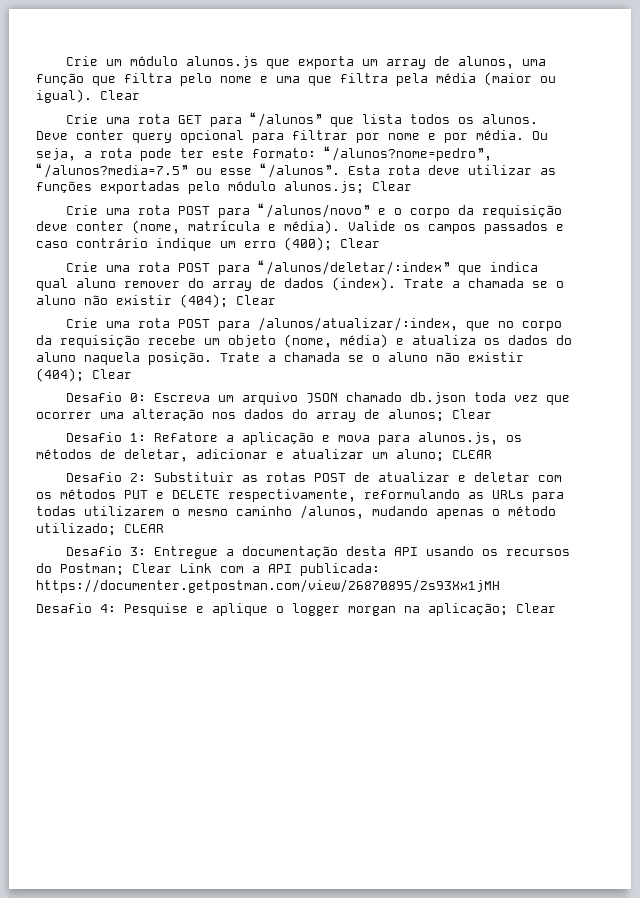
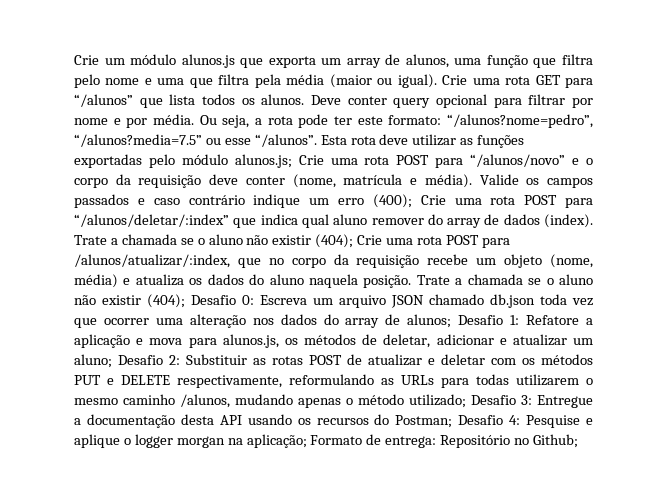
- Crie um módulo alunos.js que exporta um array de alunos, uma função que filtra pelo nome e uma que filtra pela média (maior ou igual). Clear
- Crie uma rota GET para “/alunos” que lista todos os alunos.
+ Crie um módulo alunos.js que exporta um array de alunos, uma função que filtra pelo nome e uma que filtra pela média (maior ou igual). Crie uma rota GET para “/alunos” que lista todos os alunos.
- Esta rota deve utilizar as funções exportadas pelo módulo alunos.js; Clear
- Crie uma rota POST para “/alunos/novo” e o corpo da requisição deve conter (nome, matrícula e média).
+ Esta rota deve utilizar as funções exportadas pelo módulo alunos.js; Crie uma rota POST para “/alunos/novo” e o corpo da requisição deve conter (nome, matrícula e média).
- Valide os campos passados e caso contrário indique um erro (400); Clear
- Crie uma rota POST para “/alunos/deletar/:index” que indica qual aluno remover do array de dados (index). Trate a chamada se o aluno não existir (404); Clear
- Crie uma rota POST para /alunos/atualizar/:index, que no corpo da requisição recebe um objeto (nome, média) e atualiza os dados do aluno naquela posição. Trate a chamada se o aluno não existir (404); Clear
- Desafio 0:
+ Valide os campos passados e caso contrário indique um erro (400); Crie uma rota POST para “/alunos/deletar/:index” que indica qual aluno remover do array de dados (index). Trate a chamada se o aluno não existir (404); Crie uma rota POST para /alunos/atualizar/:index, que no corpo da requisição recebe um objeto (nome, média) e atualiza os dados do aluno naquela posição. Trate a chamada se o aluno não existir (404); Desafio 0:
- Escreva um arquivo JSON chamado db.json toda vez que ocorrer uma alteração nos dados do array de alunos; Clear
- Desafio 1:
+ Escreva um arquivo JSON chamado db.json toda vez que ocorrer uma alteração nos dados do array de alunos; Desafio 1:
- Refatore a aplicação e mova para alunos.js, os métodos de deletar, adicionar e atualizar um aluno; CLEAR
- Desafio 2:
+ Refatore a aplicação e mova para alunos.js, os métodos de deletar, adicionar e atualizar um aluno; Desafio 2:
- Substituir as rotas POST de atualizar e deletar com os métodos PUT e DELETE respectivamente, reformulando as URLs para todas utilizarem o mesmo caminho /alunos, mudando apenas o método utilizado; CLEAR
- Desafio 3:
+ Substituir as rotas POST de atualizar e deletar com os métodos PUT e DELETE respectivamente, reformulando as URLs para todas utilizarem o mesmo caminho /alunos, mudando apenas o método utilizado; Desafio 3:
- Entregue a documentação desta API usando os recursos do Postman; Clear Link com a API publicada: https://documenter.getpostman.com/view/26870895/2s93Xx1jMH
- Desafio 4:
+ Entregue a documentação desta API usando os recursos do Postman; Desafio 4:
- Pesquise e aplique o logger morgan na aplicação; Clear
+ Pesquise e aplique o logger morgan na aplicação; Formato de entrega: Repositório no Github;

